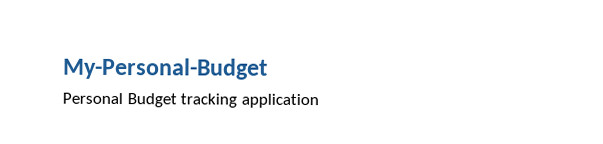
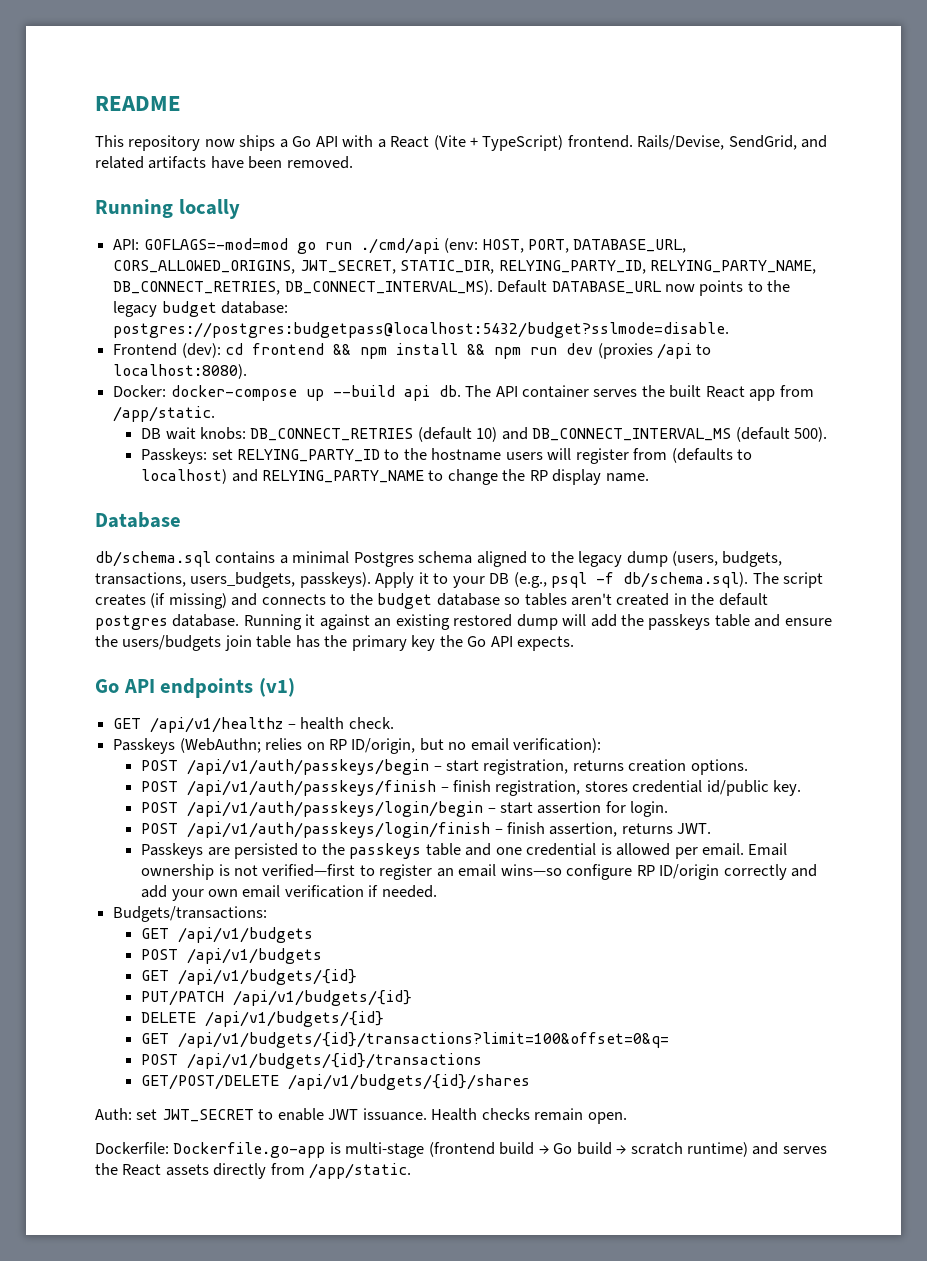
- My-Personal-Budget
- Personal Budget tracking application
+ README
+ This repository now ships a Go API with a React (Vite + TypeScript) frontend. Rails/Devise, SendGrid, and related artifacts have been removed.
+ Running locally
+ API: GOFLAGS=-mod=mod go run ./cmd/api (env: HOST, PORT, DATABASE_URL, CORS_ALLOWED_ORIGINS, JWT_SECRET, STATIC_DIR, RELYING_PARTY_ID, RELYING_PARTY_NAME, DB_CONNECT_RETRIES, DB_CONNECT_INTERVAL_MS). Default DATABASE_URL now points to the legacy budget database: postgres://postgres:budgetpass@localhost:5432/budget?sslmode=disable.
+ Frontend (dev): cd frontend && npm install && npm run dev (proxies /api to localhost:8080).
+ Docker: docker-compose up --build api db. The API container serves the built React app from /app/static.
+ DB wait knobs: DB_CONNECT_RETRIES (default 10) and DB_CONNECT_INTERVAL_MS (default 500).
+ Passkeys: set RELYING_PARTY_ID to the hostname users will register from (defaults to localhost) and RELYING_PARTY_NAME to change the RP display name.
+ Database
+ db/schema.sql contains a minimal Postgres schema aligned to the legacy dump (users, budgets, transactions, users_budgets, passkeys). Apply it to your DB (e.g., psql -f db/schema.sql). The script creates (if missing) and connects to the budget database so tables aren't created in the default postgres database. Running it against an existing restored dump will add the passkeys table and ensure the users/budgets join table has the primary key the Go API expects.
+ Go API endpoints (v1)
+ GET /api/v1/healthz – health check.
+ Passkeys (WebAuthn; relies on RP ID/origin, but no email verification):
+ POST /api/v1/auth/passkeys/begin – start registration, returns creation options.
+ POST /api/v1/auth/passkeys/finish – finish registration, stores credential id/public key.
+ POST /api/v1/auth/passkeys/login/begin – start assertion for login.
+ POST /api/v1/auth/passkeys/login/finish – finish assertion, returns JWT.
+ Passkeys are persisted to the passkeys table and one credential is allowed per email. Email ownership is not verified—first to register an email wins—so configure RP ID/origin correctly and add your own email verification if needed.
+ Budgets/transactions:
+ GET /api/v1/budgets
+ POST /api/v1/budgets
+ GET /api/v1/budgets/{id}
+ PUT/PATCH /api/v1/budgets/{id}
+ DELETE /api/v1/budgets/{id}
+ GET /api/v1/budgets/{id}/transactions?limit=100&offset=0&q=
+ POST /api/v1/budgets/{id}/transactions
+ GET/POST/DELETE /api/v1/budgets/{id}/shares
+ Auth: set JWT_SECRET to enable JWT issuance. Health checks remain open.
+ Dockerfile: Dockerfile.go-app is multi-stage (frontend build → Go build → scratch runtime) and serves the React assets directly from /app/static.

